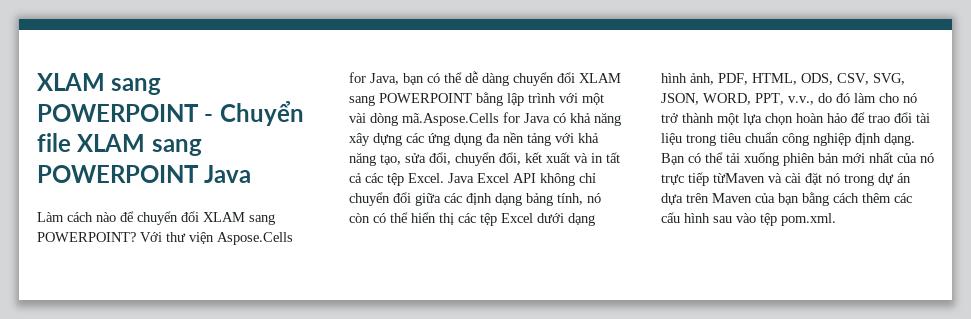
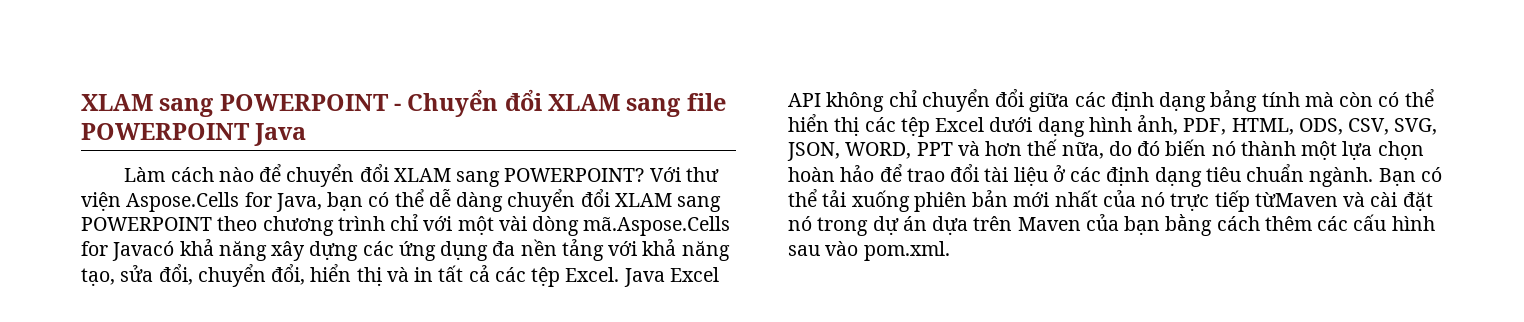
- XLAM sang POWERPOINT - Chuyển file XLAM sang POWERPOINT Java
+ XLAM sang POWERPOINT - Chuyển đổi XLAM sang file POWERPOINT Java
- Với thư viện Aspose.Cells for Java, bạn có thể dễ dàng chuyển đổi XLAM sang POWERPOINT bằng lập trình với một vài dòng mã.Aspose.Cells for Java có khả năng xây dựng các ứng dụng đa nền tảng với khả năng tạo, sửa đổi, chuyển đổi, kết xuất và in tất cả các tệp Excel.
+ Với thư viện Aspose.Cells for Java, bạn có thể dễ dàng chuyển đổi XLAM sang POWERPOINT theo chương trình chỉ với một vài dòng mã.Aspose.Cells for Javacó khả năng xây dựng các ứng dụng đa nền tảng với khả năng tạo, sửa đổi, chuyển đổi, hiển thị và in tất cả các tệp Excel.
- Java Excel API không chỉ chuyển đổi giữa các định dạng bảng tính, nó còn có thể hiển thị các tệp Excel dưới dạng hình ảnh, PDF, HTML, ODS, CSV, SVG, JSON, WORD, PPT, v.v., do đó làm cho nó trở thành một lựa chọn hoàn hảo để trao đổi tài liệu trong tiêu chuẩn công nghiệp định dạng.
+ Java Excel API không chỉ chuyển đổi giữa các định dạng bảng tính mà còn có thể hiển thị các tệp Excel dưới dạng hình ảnh, PDF, HTML, ODS, CSV, SVG, JSON, WORD, PPT và hơn thế nữa, do đó biến nó thành một lựa chọn hoàn hảo để trao đổi tài liệu ở các định dạng tiêu chuẩn ngành.
- Bạn có thể tải xuống phiên bản mới nhất của nó trực tiếp từMaven và cài đặt nó trong dự án dựa trên Maven của bạn bằng cách thêm các cấu hình sau vào tệp pom.xml.
+ Bạn có thể tải xuống phiên bản mới nhất của nó trực tiếp từMaven và cài đặt nó trong dự án dựa trên Maven của bạn bằng cách thêm các cấu hình sau vào pom.xml.

